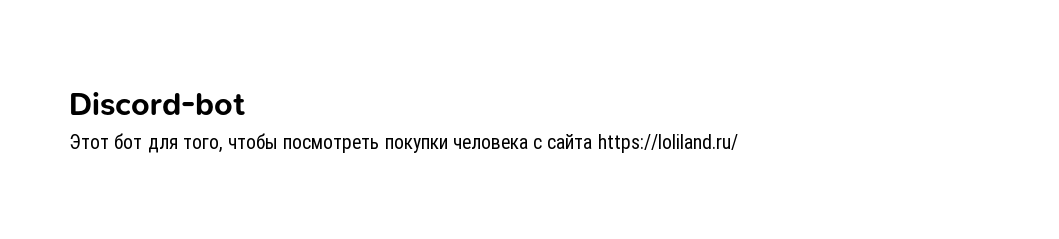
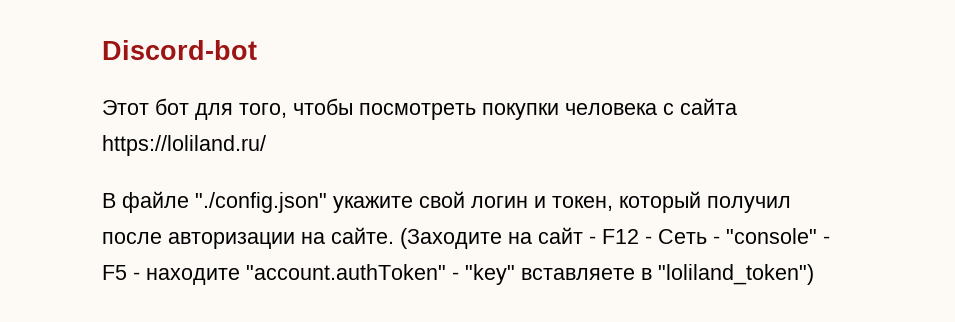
+ В файле "./config.json" укажите свой логин и токен, который получил после авторизации на сайте. (Заходите на сайт - F12 - Сеть - "console" - F5 - находите "account.authToken" - "key" вставляете в "loliland_token")

